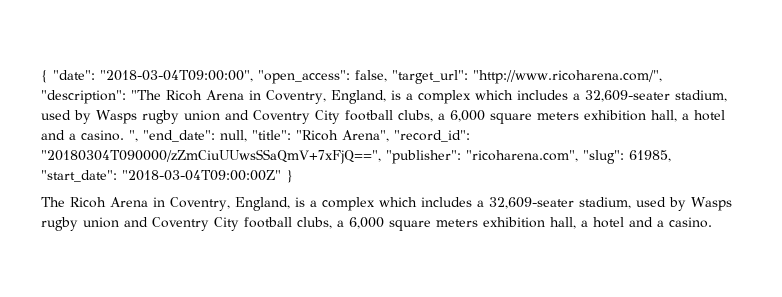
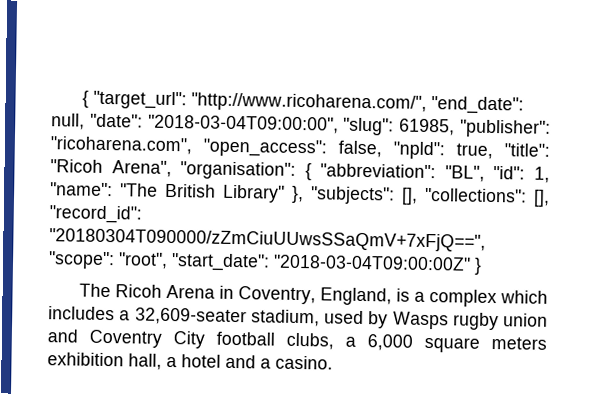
- { "date": "2018-03-04T09:00:00", "open_access": false, "target_url": "http://www.ricoharena.com/", "description": "The Ricoh Arena in Coventry, England, is a complex which includes a 32,609-seater stadium, used by Wasps rugby union and Coventry City football clubs, a 6,000 square meters exhibition hall, a hotel and a casino. ", "end_date": null, "title": "Ricoh Arena", "record_id": "20180304T090000/zZmCiuUUwsSSaQmV+7xFjQ==", "publisher": "ricoharena.com", "slug": 61985, "start_date": "2018-03-04T09:00:00Z" }
+ { "target_url": "http://www.ricoharena.com/", "end_date": null, "date": "2018-03-04T09:00:00", "slug": 61985, "publisher": "ricoharena.com", "open_access": false, "npld": true, "title": "Ricoh Arena", "organisation": { "abbreviation": "BL", "id": 1, "name": "The British Library" }, "subjects": [], "collections": [], "record_id": "20180304T090000/zZmCiuUUwsSSaQmV+7xFjQ==", "scope": "root", "start_date": "2018-03-04T09:00:00Z" }

